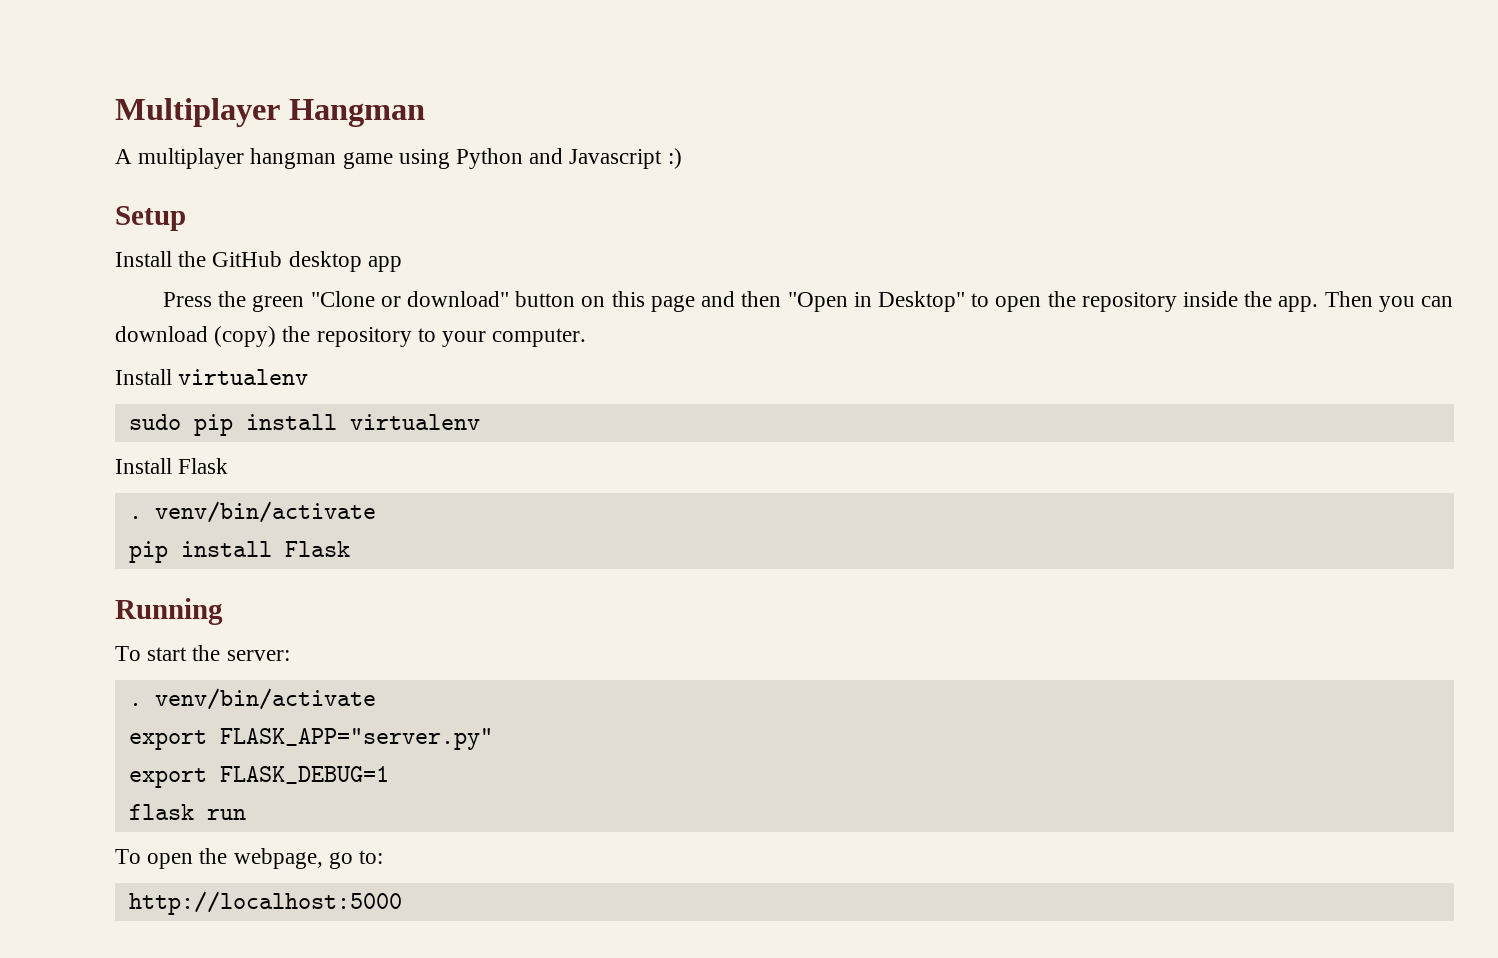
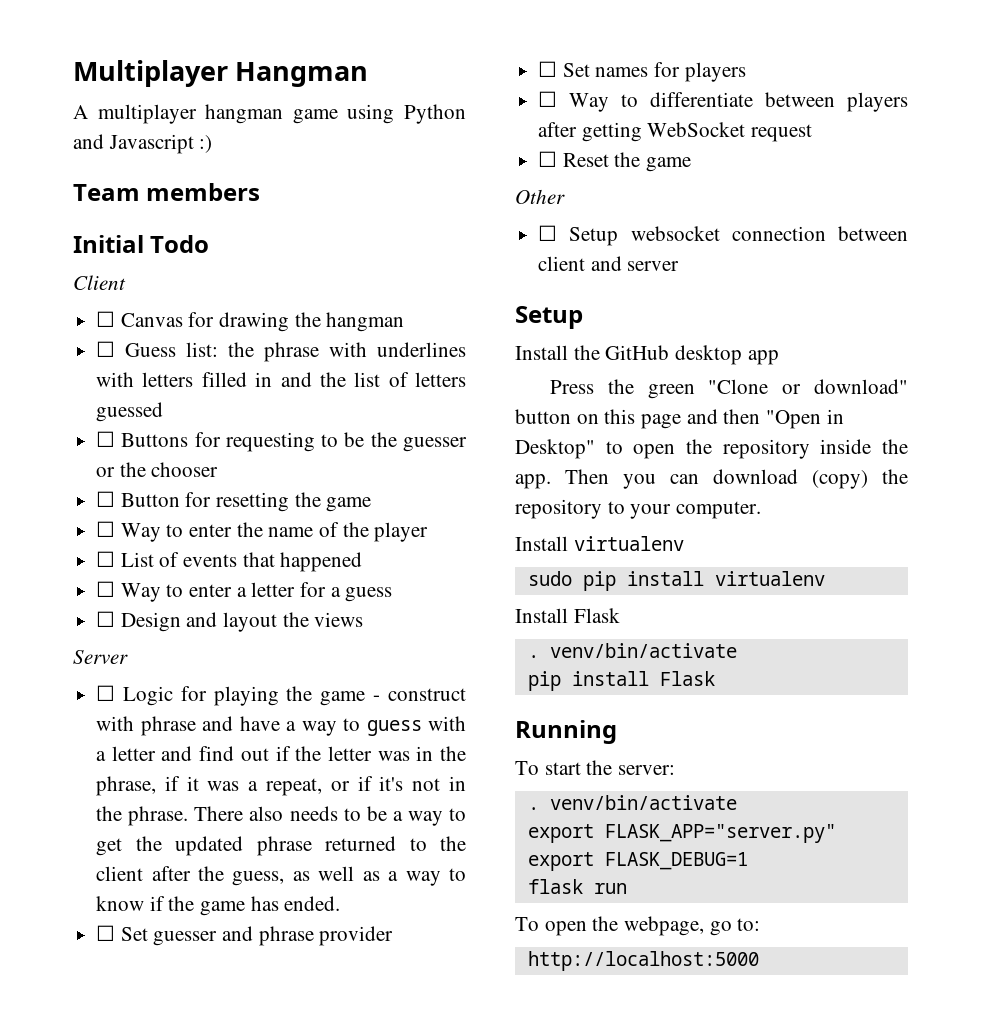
+ Team members
+ Initial Todo
+ Client
+ ☐ Canvas for drawing the hangman
+ ☐ Guess list: the phrase with underlines with letters filled in and the list of letters guessed
+ ☐ Buttons for requesting to be the guesser or the chooser
+ ☐ Button for resetting the game
+ ☐ Way to enter the name of the player
+ ☐ List of events that happened
+ ☐ Way to enter a letter for a guess
+ ☐ Design and layout the views
+ Server
+ ☐ Logic for playing the game - construct with phrase and have a way to guess with a letter and find out if the letter was in the phrase, if it was a repeat, or if it's not in the phrase. There also needs to be a way to get the updated phrase returned to the client after the guess, as well as a way to know if the game has ended.
+ ☐ Set guesser and phrase provider
+ ☐ Set names for players
+ ☐ Way to differentiate between players after getting WebSocket request
+ ☐ Reset the game
+ Other
+ ☐ Setup websocket connection between client and server

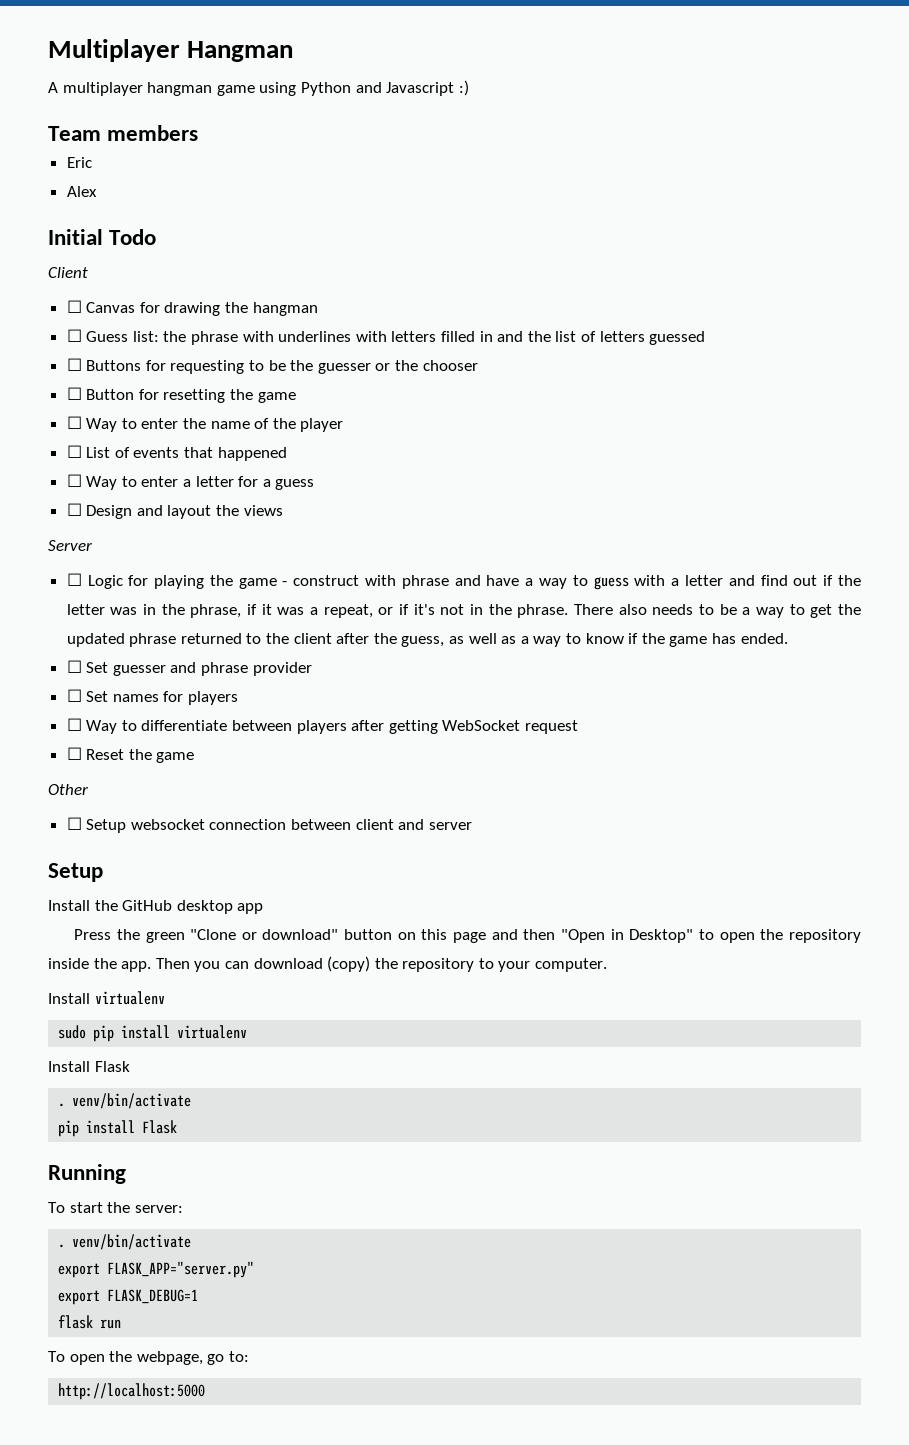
+ Eric
+ Alex

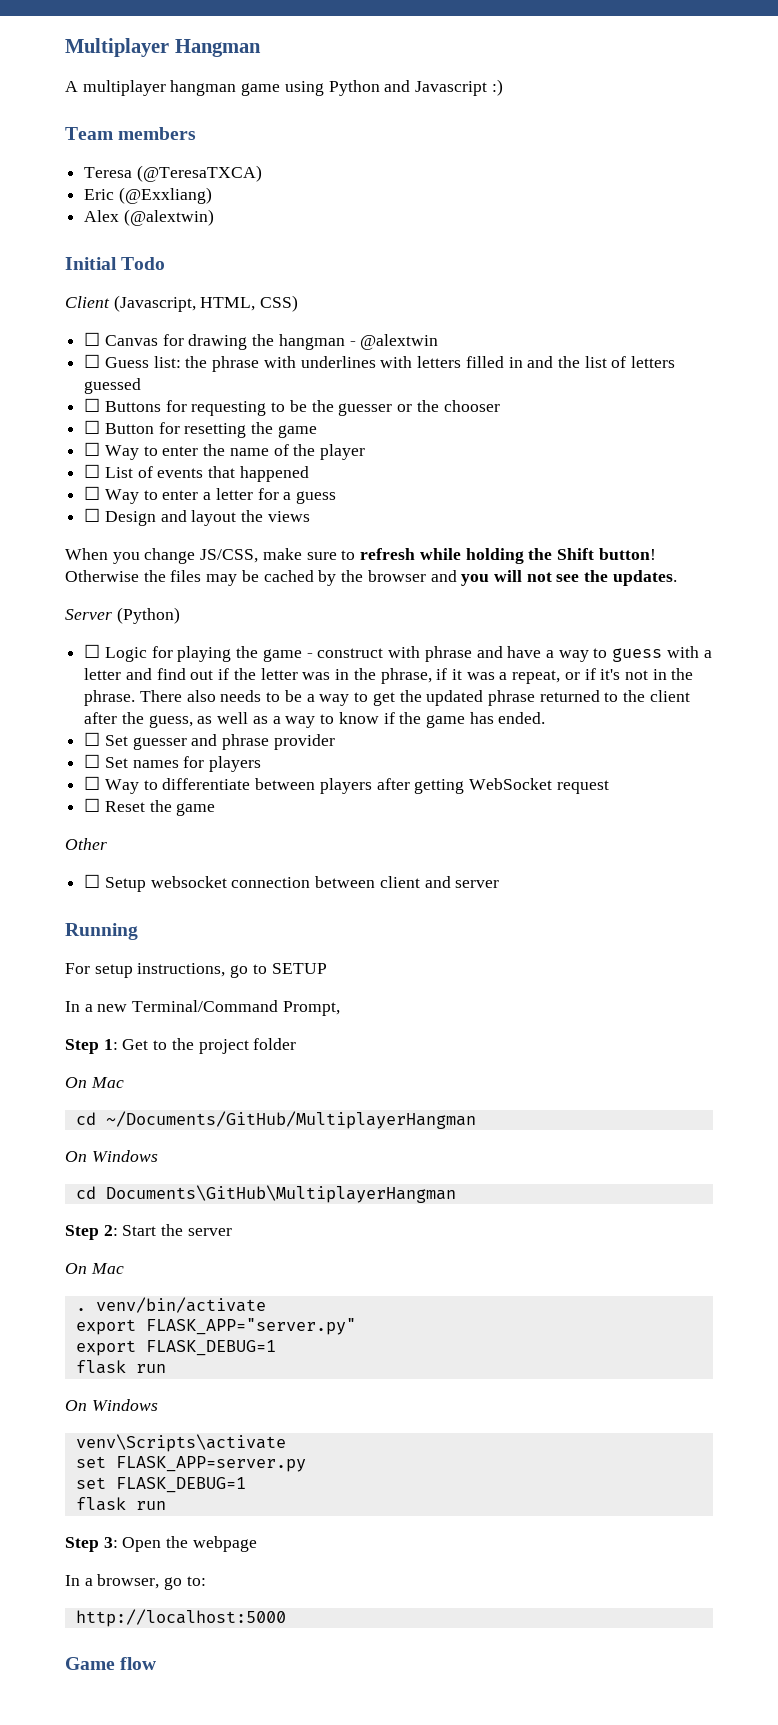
+ Teresa (@TeresaTXCA)
- Eric
+ Eric (@Exxliang)
- Alex
+ Alex (@alextwin)
- Client
+ Client (Javascript, HTML, CSS)
- ☐ Canvas for drawing the hangman
+ ☐ Canvas for drawing the hangman - @alextwin
+ When you change JS/CSS, make sure to refresh while holding the Shift button! Otherwise the files may be cached by the browser and you will not see the updates.
- Server
+ Server (Python)
  ☐ Setup websocket connection between client and server
- Setup
- Install the GitHub desktop app
- Press the green "Clone or download" button on this page and then "Open in Desktop" to open the repository inside the app. Then you can download (copy) the repository to your computer.
- Install virtualenv
- sudo pip install virtualenv
- Install Flask
- . venv/bin/activate
- pip install Flask
  Running
- To start the server:
+ For setup instructions, go to SETUP
+ In a new Terminal/Command Prompt,
+ Step 1: Get to the project folder
+ On Mac
+ cd ~/Documents/GitHub/MultiplayerHangman
+ On Windows
+ cd Documents\GitHub\MultiplayerHangman
+ Step 2: Start the server
+ On Mac
  export FLASK_DEBUG=1
  flask run
- To open the webpage, go to:
+ On Windows
+ venv\Scripts\activate
+ set FLASK_APP=server.py
+ set FLASK_DEBUG=1
+ flask run
+ Step 3: Open the webpage
+ In a browser, go to:
+ Game flow

